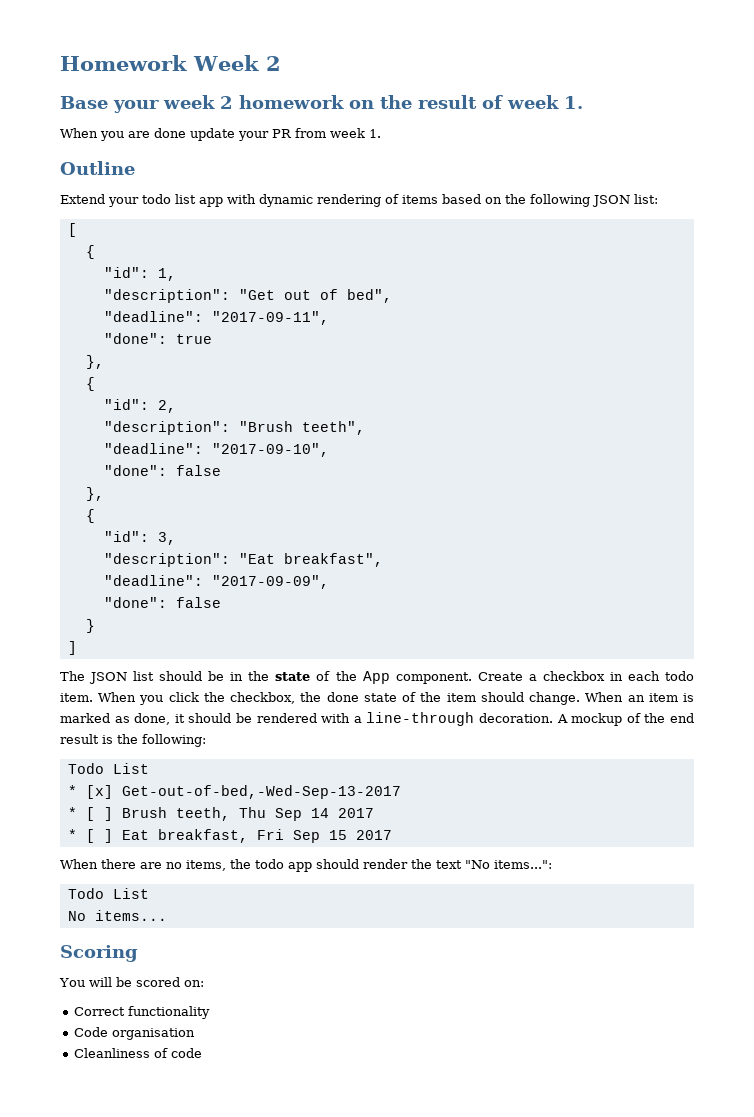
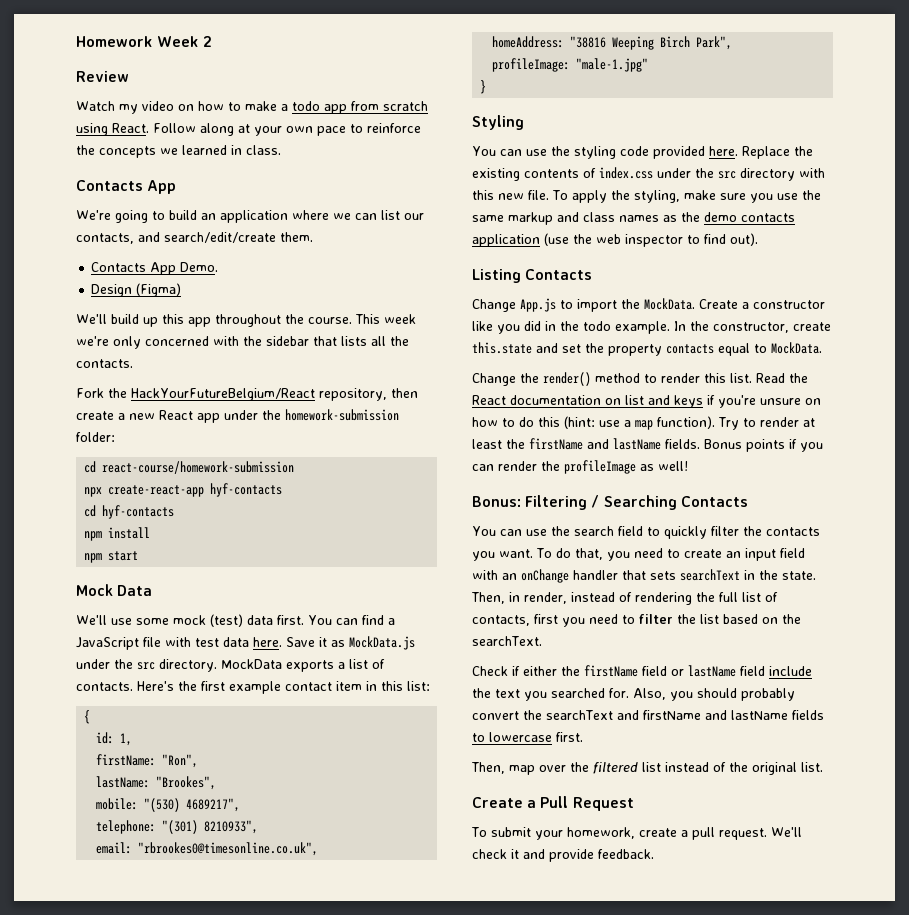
- Base your week 2 homework on the result of week 1.
- When you are done update your PR from week 1.
- Outline
- Extend your todo list app with dynamic rendering of items based on the following JSON list:
- [
+ Review
+ Watch my video on how to make a todo app from scratch using React. Follow along at your own pace to reinforce the concepts we learned in class.
+ Contacts App
+ We're going to build an application where we can list our contacts, and search/edit/create them.
+ Contacts App Demo.
+ Design (Figma)
+ We'll build up this app throughout the course. This week we're only concerned with the sidebar that lists all the contacts.
+ Fork the HackYourFutureBelgium/React repository, then create a new React app under the homework-submission folder:
+ cd react-course/homework-submission
+ npx create-react-app hyf-contacts
+ cd hyf-contacts
+ npm install
+ npm start
+ Mock Data
+ We'll use some mock (test) data first. You can find a JavaScript file with test data here. Save it as MockData.js under the src directory. MockData exports a list of contacts. Here's the first example contact item in this list:
  {
- "id": 1,
- "description": "Get out of bed",
- "deadline": "2017-09-11",
- "done": true
- },
- {
- "id": 2,
- "description": "Brush teeth",
- "deadline": "2017-09-10",
- "done": false
- },
- {
- "id": 3,
- "description": "Eat breakfast",
- "deadline": "2017-09-09",
- "done": false
+ id: 1,
+ firstName: "Ron",
+ lastName: "Brookes",
+ mobile: "(530) 4689217",
+ telephone: "(301) 8210933",
+ email: "rbrookes0@timesonline.co.uk",
+ homeAddress: "38816 Weeping Birch Park",
+ profileImage: "male-1.jpg"
  }
- ]
- The JSON list should be in the state of the App component. Create a checkbox in each todo item. When you click the checkbox, the done state of the item should change. When an item is marked as done, it should be rendered with a line-through decoration. A mockup of the end result is the following:
- Todo List
- * [x] Get-out-of-bed,-Wed-Sep-13-2017
- * [ ] Brush teeth, Thu Sep 14 2017
- * [ ] Eat breakfast, Fri Sep 15 2017
- When there are no items, the todo app should render the text "No items...":
- Todo List
- No items...
- Scoring
- You will be scored on:
- Correct functionality
- Code organisation
- Cleanliness of code
+ Styling
+ You can use the styling code provided here. Replace the existing contents of index.css under the src directory with this new file. To apply the styling, make sure you use the same markup and class names as the demo contacts application (use the web inspector to find out).
+ Listing Contacts
+ Change App.js to import the MockData. Create a constructor like you did in the todo example. In the constructor, create this.state and set the property contacts equal to MockData.
+ Change the render() method to render this list. Read the React documentation on list and keys if you're unsure on how to do this (hint: use a map function). Try to render at least the firstName and lastName fields. Bonus points if you can render the profileImage as well!
+ Bonus: Filtering / Searching Contacts
+ You can use the search field to quickly filter the contacts you want. To do that, you need to create an input field with an onChange handler that sets searchText in the state. Then, in render, instead of rendering the full list of contacts, first you need to filter the list based on the searchText.
+ Check if either the firstName field or lastName field include the text you searched for. Also, you should probably convert the searchText and firstName and lastName fields to lowercase first.
+ Then, map over the filtered list instead of the original list.
+ Create a Pull Request
+ To submit your homework, create a pull request. We'll check it and provide feedback.

